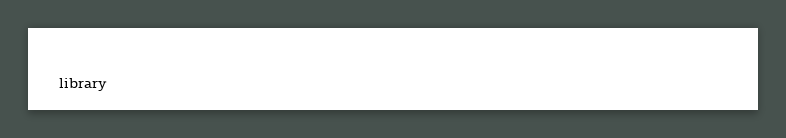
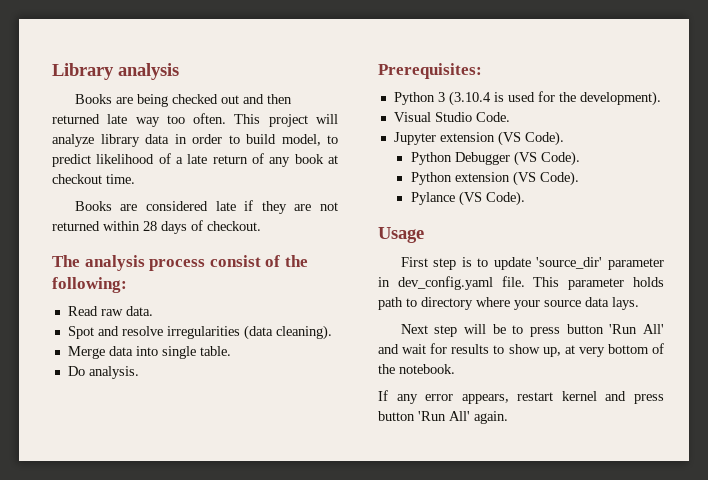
- library
+ Library analysis
+ Books are being checked out and then returned late way too often. This project will analyze library data in order to build model, to predict likelihood of a late return of any book at checkout time.
+ Books are considered late if they are not returned within 28 days of checkout.
+ The analysis process consist of the following:
+ Read raw data.
+ Spot and resolve irregularities (data cleaning).
+ Merge data into single table.
+ Do analysis.
+ Prerequisites:
+ Python 3 (3.10.4 is used for the development).
+ Visual Studio Code.
+ Jupyter extension (VS Code).
+ Python Debugger (VS Code).
+ Python extension (VS Code).
+ Pylance (VS Code).
+ Usage
+ First step is to update 'source_dir' parameter in dev_config.yaml file. This parameter holds path to directory where your source data lays.
+ Next step will be to press button 'Run All' and wait for results to show up, at very bottom of the notebook.
+ If any error appears, restart kernel and press button 'Run All' again.

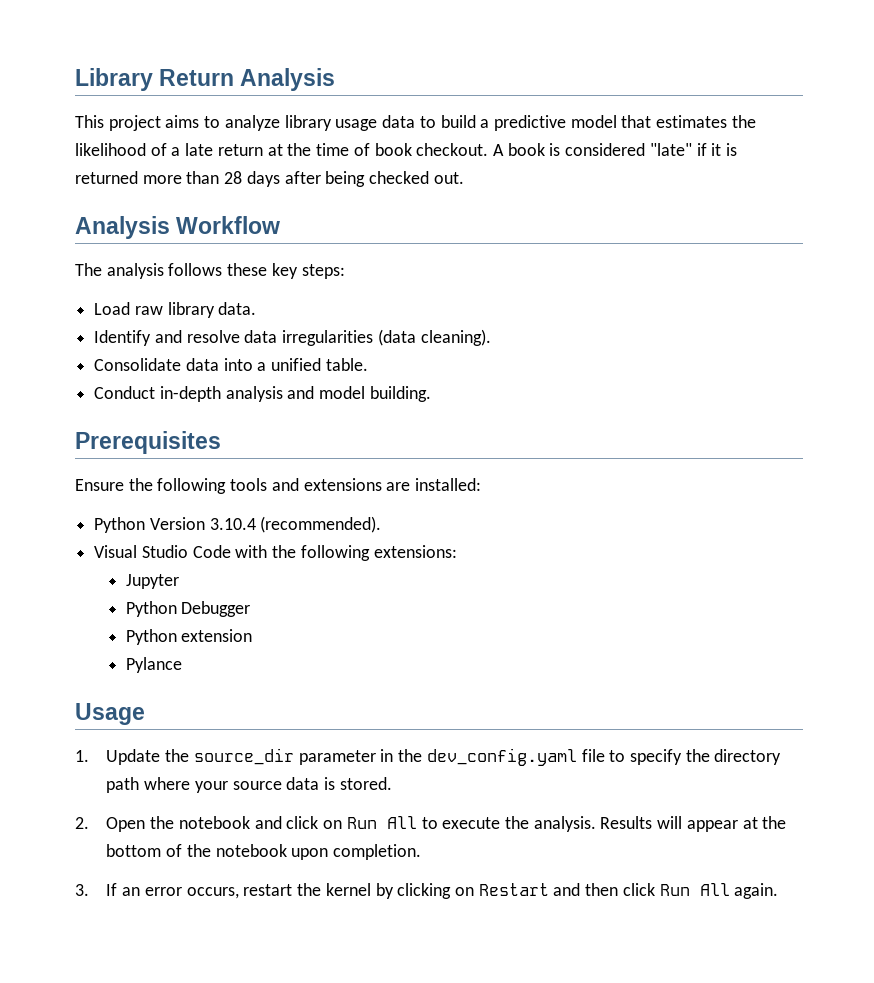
- Library analysis
- Books are being checked out and then returned late way too often. This project will analyze library data in order to build model, to predict likelihood of a late return of any book at checkout time.
- Books are considered late if they are not returned within 28 days of checkout.
- The analysis process consist of the following:
- Read raw data.
+ Library Return Analysis
+ This project aims to analyze library usage data to build a predictive model that estimates the likelihood of a late return at the time of book checkout. A book is considered "late" if it is returned more than 28 days after being checked out.
+ Analysis Workflow
+ The analysis follows these key steps:
+ Load raw library data.
- Spot and resolve irregularities (data cleaning).
+ Identify and resolve data irregularities (data cleaning).
- Merge data into single table.
+ Consolidate data into a unified table.
- Do analysis.
- Prerequisites:
- Python 3 (3.10.4 is used for the development).
- Visual Studio Code.
- Jupyter extension (VS Code).
+ Conduct in-depth analysis and model building.
+ Prerequisites
+ Ensure the following tools and extensions are installed:
+ Python Version 3.10.4 (recommended).
+ Visual Studio Code with the following extensions:
+ Jupyter
- Python Debugger (VS Code).
+ Python Debugger
- Python extension (VS Code).
+ Python extension
- Pylance (VS Code).
+ Pylance
- First step is to update 'source_dir' parameter in dev_config.yaml file. This parameter holds path to directory where your source data lays.
- Next step will be to press button 'Run All' and wait for results to show up, at very bottom of the notebook.
- If any error appears, restart kernel and press button 'Run All' again.
+ 1. Update the source_dir parameter in the dev_config.yaml file to specify the directory path where your source data is stored.
+ 2. Open the notebook and click on Run All to execute the analysis. Results will appear at the bottom of the notebook upon completion.
+ 3. If an error occurs, restart the kernel by clicking on Restart and then click Run All again.

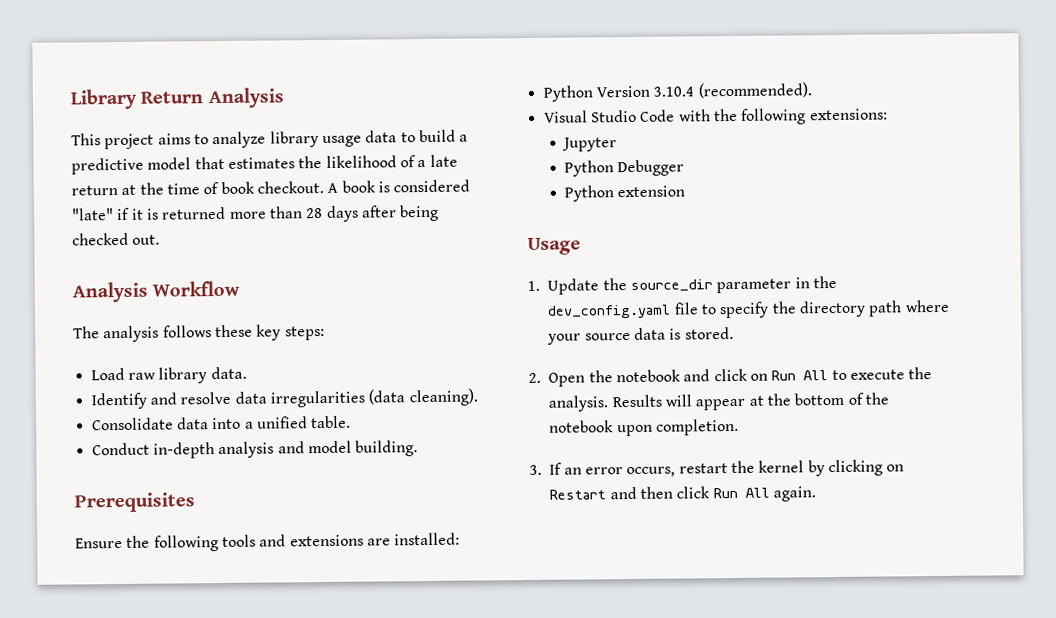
- Pylance

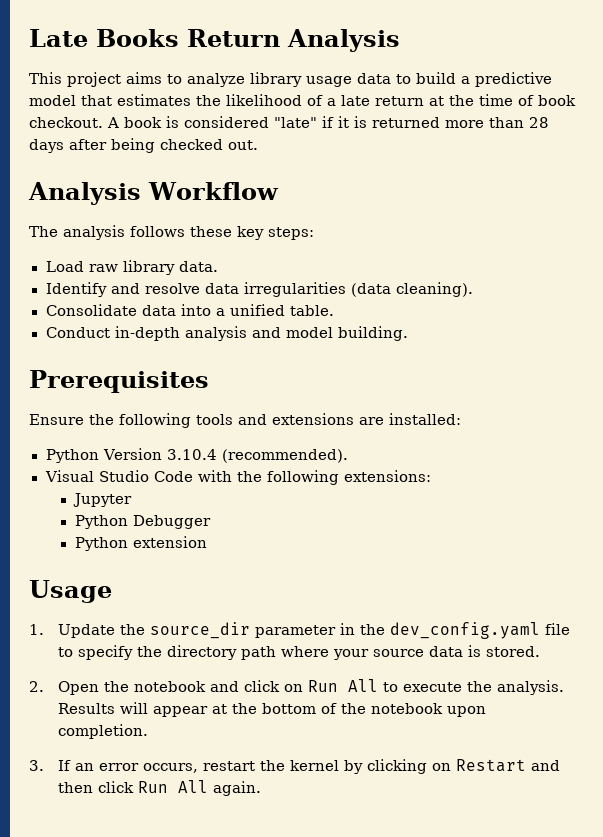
- Library Return Analysis
+ Late Books Return Analysis

